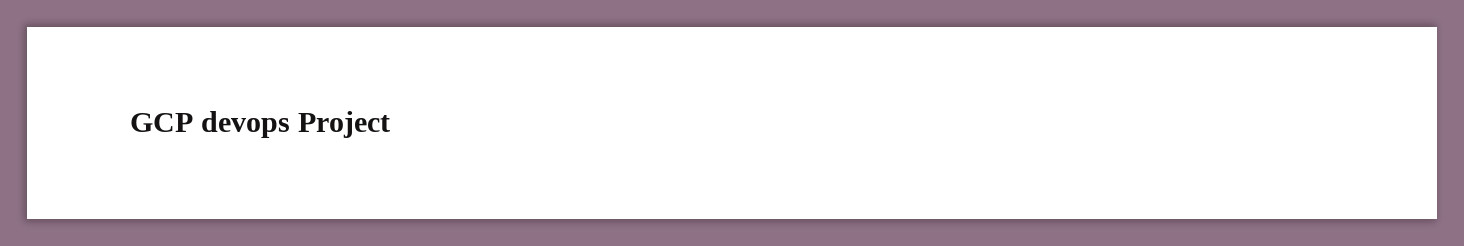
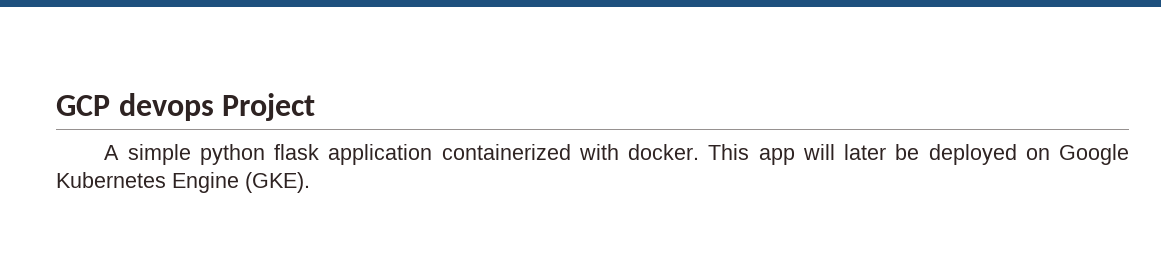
+ A simple python flask application containerized with docker. This app will later be deployed on Google Kubernetes Engine (GKE).

